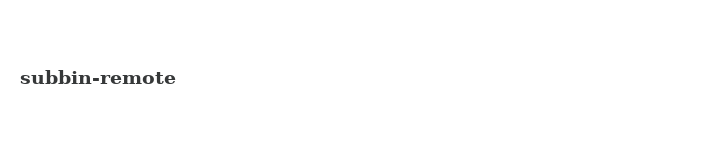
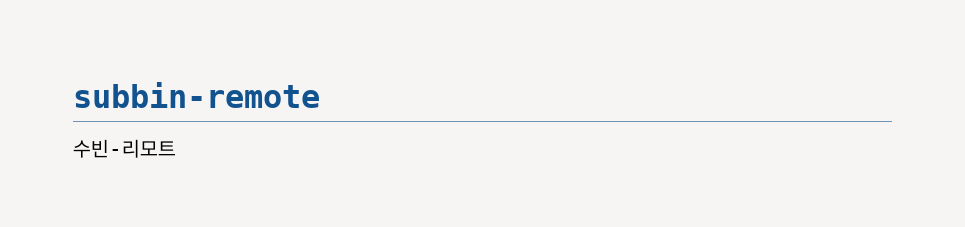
+ 수빈-리모트

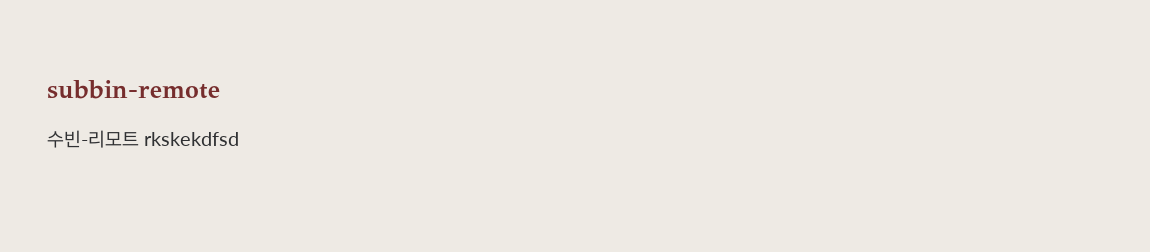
- 수빈-리모트
+ 수빈-리모트 rkskekdfsd

